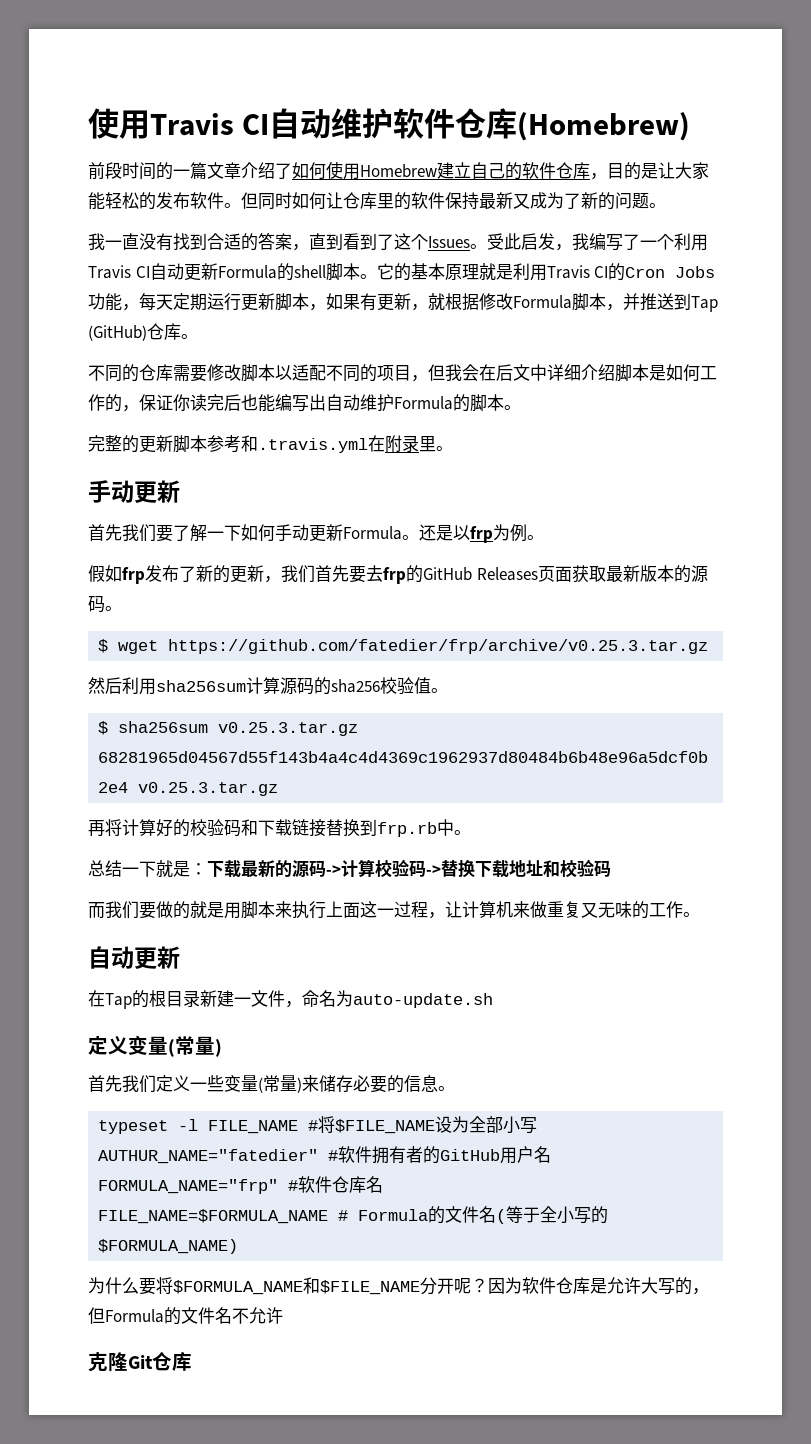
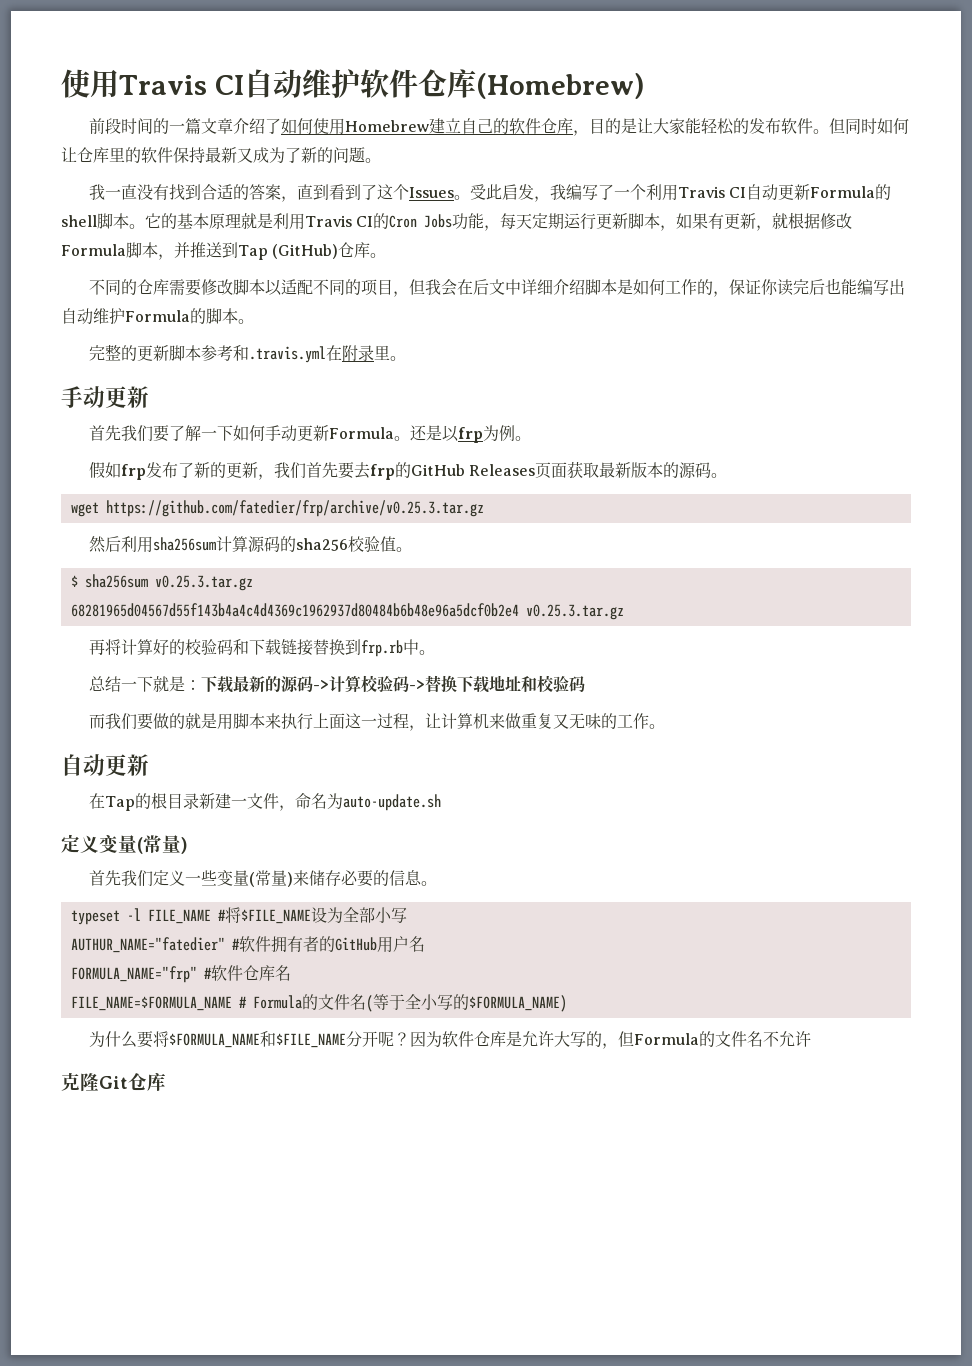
- $ wget https://github.com/fatedier/frp/archive/v0.25.3.tar.gz
+ wget https://github.com/fatedier/frp/archive/v0.25.3.tar.gz

